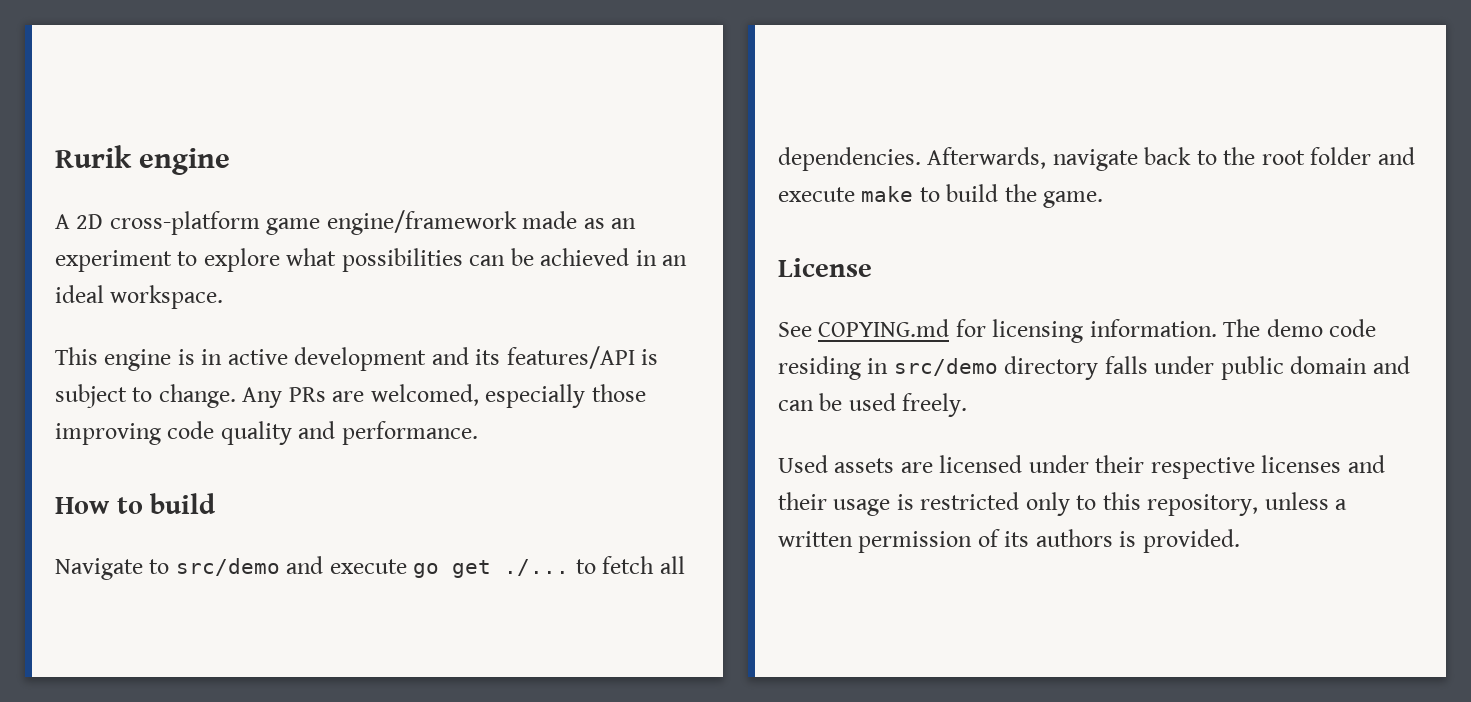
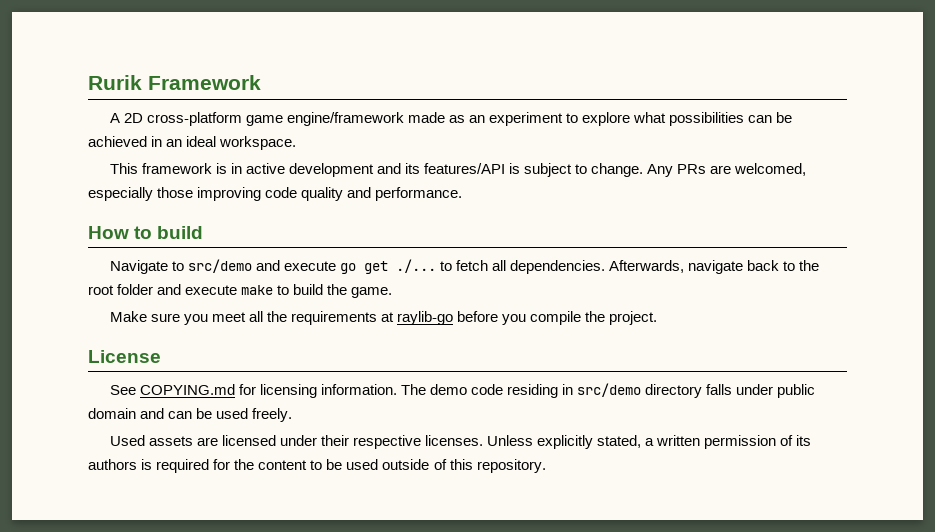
- Rurik engine
+ Rurik Framework
- This engine is in active development and its features/API is subject to change.
+ This framework is in active development and its features/API is subject to change.
+ Make sure you meet all the requirements at raylib-go before you compile the project.
- Used assets are licensed under their respective licenses and their usage is restricted only to this repository, unless a written permission of its authors is provided.
+ Used assets are licensed under their respective licenses. Unless explicitly stated, a written permission of its authors is required for the content to be used outside of this repository.

